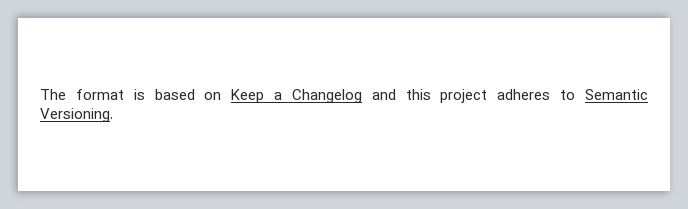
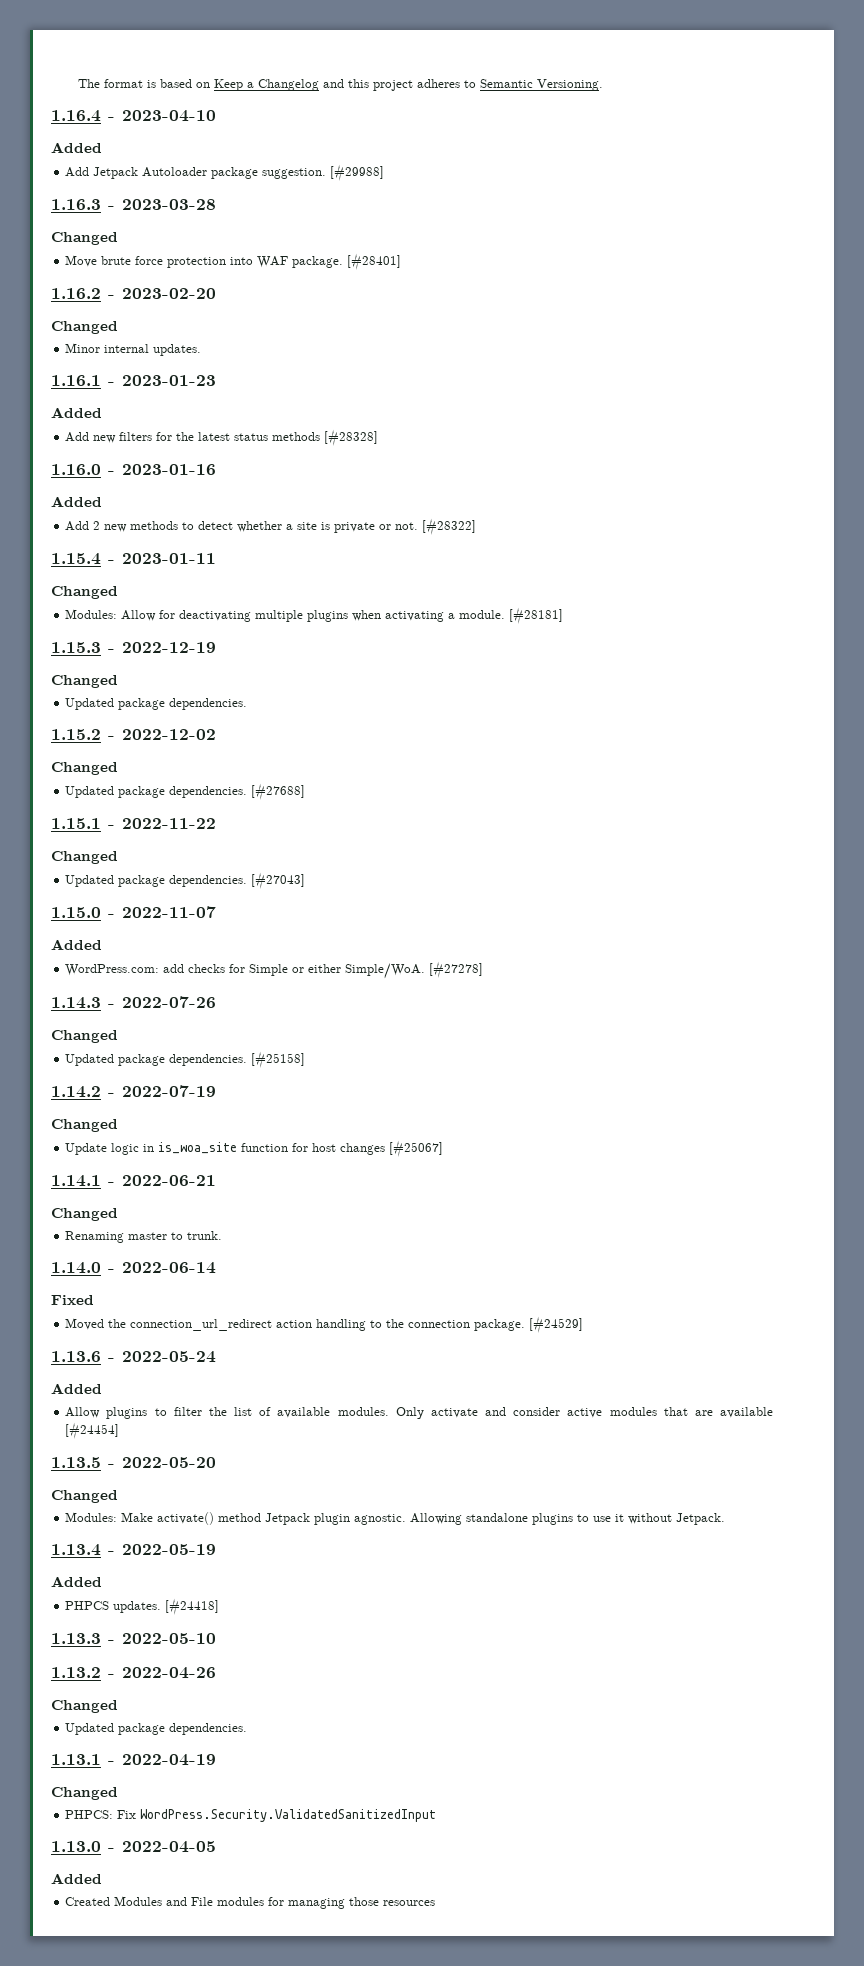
+ 1.16.4 - 2023-04-10
+ Added
+ Add Jetpack Autoloader package suggestion. [#29988]
+ 1.16.3 - 2023-03-28
+ Changed
+ Move brute force protection into WAF package. [#28401]
+ 1.16.2 - 2023-02-20
+ Changed
+ Minor internal updates.
+ 1.16.1 - 2023-01-23
+ Added
+ Add new filters for the latest status methods [#28328]
+ 1.16.0 - 2023-01-16
+ Added
+ Add 2 new methods to detect whether a site is private or not. [#28322]
+ 1.15.4 - 2023-01-11
+ Changed
+ Modules: Allow for deactivating multiple plugins when activating a module. [#28181]
+ 1.15.3 - 2022-12-19
+ Changed
+ Updated package dependencies.
+ 1.15.2 - 2022-12-02
+ Changed
+ Updated package dependencies. [#27688]
+ 1.15.1 - 2022-11-22
+ Changed
+ Updated package dependencies. [#27043]
+ 1.15.0 - 2022-11-07
+ Added
+ WordPress.com: add checks for Simple or either Simple/WoA. [#27278]
+ 1.14.3 - 2022-07-26
+ Changed
+ Updated package dependencies. [#25158]
+ 1.14.2 - 2022-07-19
+ Changed
+ Update logic in is_woa_site function for host changes [#25067]
+ 1.14.1 - 2022-06-21
+ Changed
+ Renaming master to trunk.
+ 1.14.0 - 2022-06-14
+ Fixed
+ Moved the connection_url_redirect action handling to the connection package. [#24529]
+ 1.13.6 - 2022-05-24
+ Added
+ Allow plugins to filter the list of available modules. Only activate and consider active modules that are available [#24454]
+ 1.13.5 - 2022-05-20
+ Changed
+ Modules: Make activate() method Jetpack plugin agnostic. Allowing standalone plugins to use it without Jetpack.
+ 1.13.4 - 2022-05-19
+ Added
+ PHPCS updates. [#24418]
+ 1.13.3 - 2022-05-10
+ 1.13.2 - 2022-04-26
+ Changed
+ Updated package dependencies.
+ 1.13.1 - 2022-04-19
+ Changed
+ PHPCS: Fix WordPress.Security.ValidatedSanitizedInput
+ 1.13.0 - 2022-04-05
+ Added
+ Created Modules and File modules for managing those resources

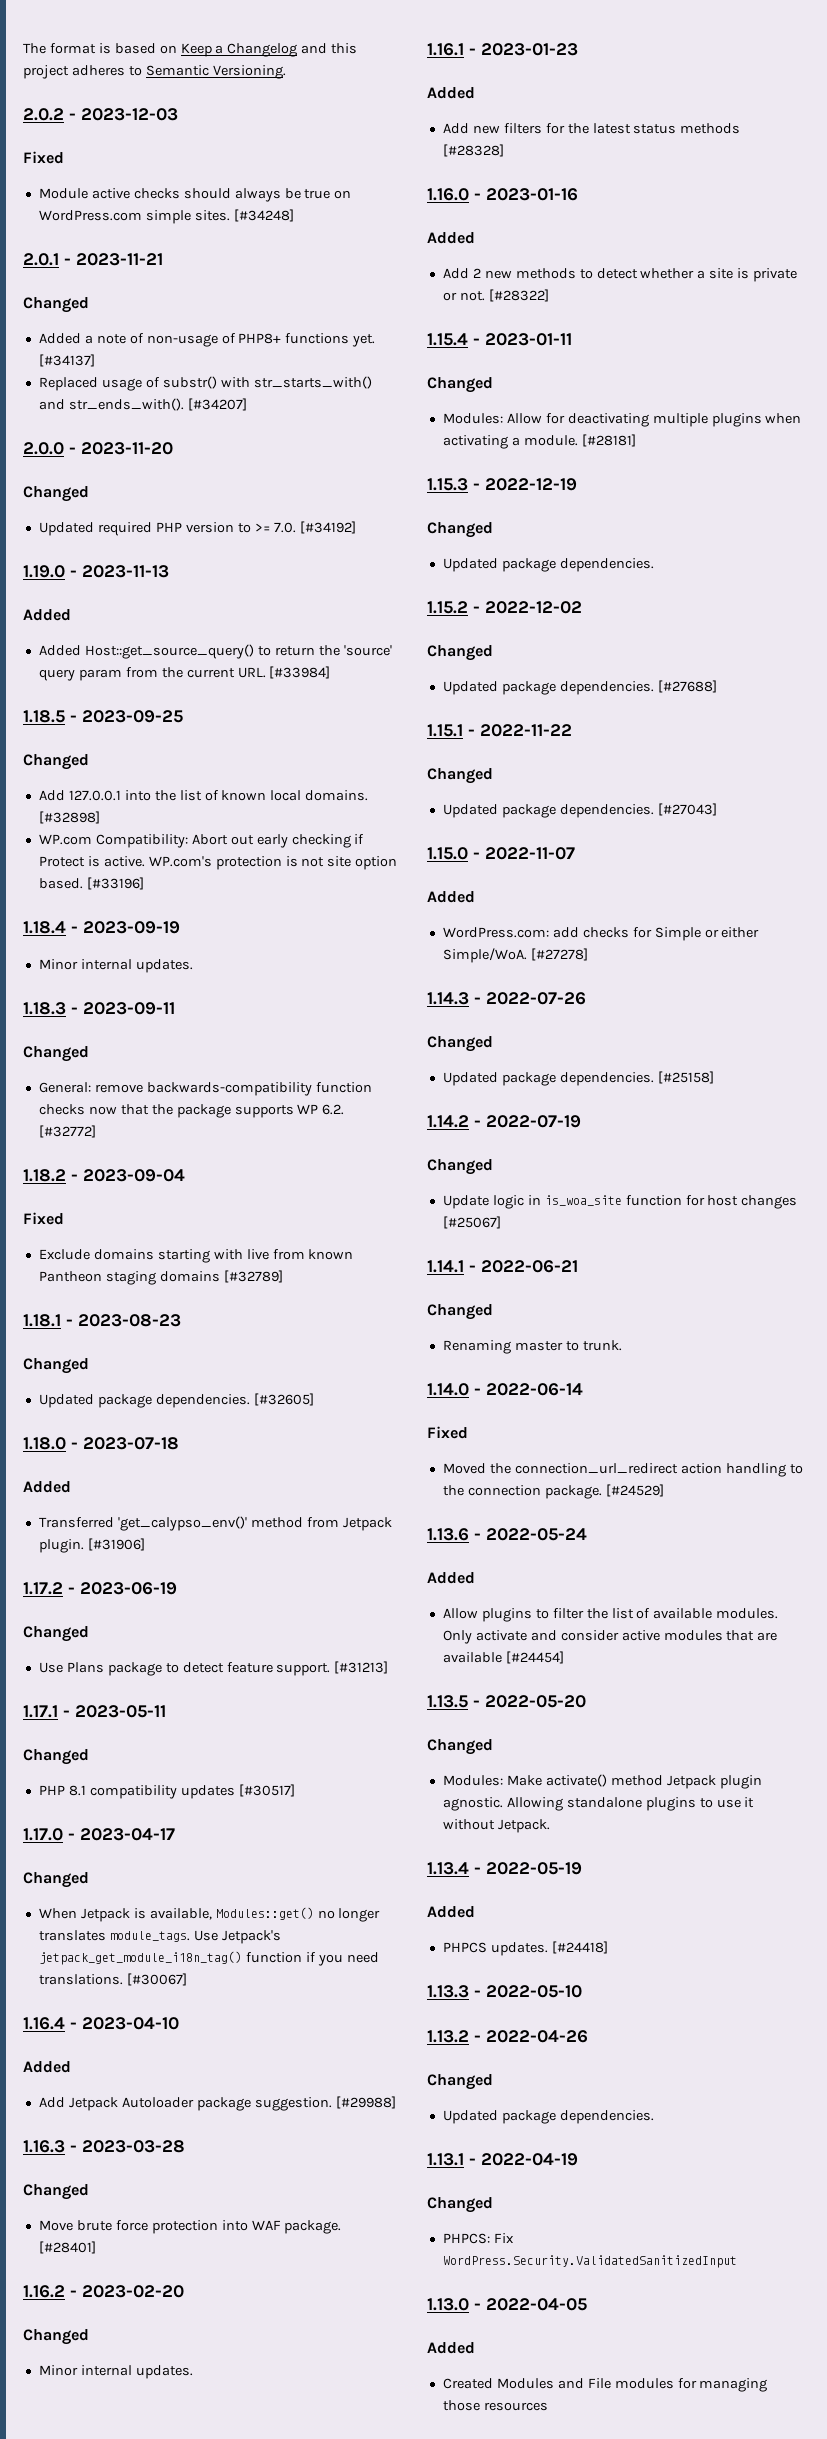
+ 2.0.2 - 2023-12-03
+ Fixed
+ Module active checks should always be true on WordPress.com simple sites. [#34248]
+ 2.0.1 - 2023-11-21
+ Changed
+ Added a note of non-usage of PHP8+ functions yet. [#34137]
+ Replaced usage of substr() with str_starts_with() and str_ends_with(). [#34207]
+ 2.0.0 - 2023-11-20
+ Changed
+ Updated required PHP version to >= 7.0. [#34192]
+ 1.19.0 - 2023-11-13
+ Added
+ Added Host::get_source_query() to return the 'source' query param from the current URL. [#33984]
+ 1.18.5 - 2023-09-25
+ Changed
+ Add 127.0.0.1 into the list of known local domains. [#32898]
+ WP.com Compatibility: Abort out early checking if Protect is active. WP.com's protection is not site option based. [#33196]
+ 1.18.4 - 2023-09-19
+ Minor internal updates.
+ 1.18.3 - 2023-09-11
+ Changed
+ General: remove backwards-compatibility function checks now that the package supports WP 6.2. [#32772]
+ 1.18.2 - 2023-09-04
+ Fixed
+ Exclude domains starting with live from known Pantheon staging domains [#32789]
+ 1.18.1 - 2023-08-23
+ Changed
+ Updated package dependencies. [#32605]
+ 1.18.0 - 2023-07-18
+ Added
+ Transferred 'get_calypso_env()' method from Jetpack plugin. [#31906]
+ 1.17.2 - 2023-06-19
+ Changed
+ Use Plans package to detect feature support. [#31213]
+ 1.17.1 - 2023-05-11
+ Changed
+ PHP 8.1 compatibility updates [#30517]
+ 1.17.0 - 2023-04-17
+ Changed
+ When Jetpack is available, Modules::get() no longer translates module_tags. Use Jetpack's jetpack_get_module_i18n_tag() function if you need translations. [#30067]

